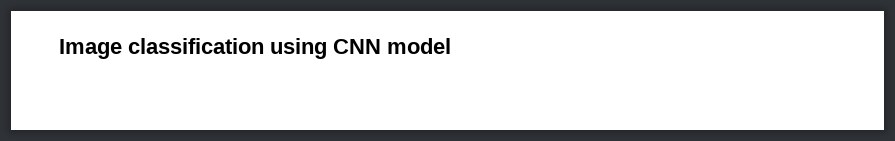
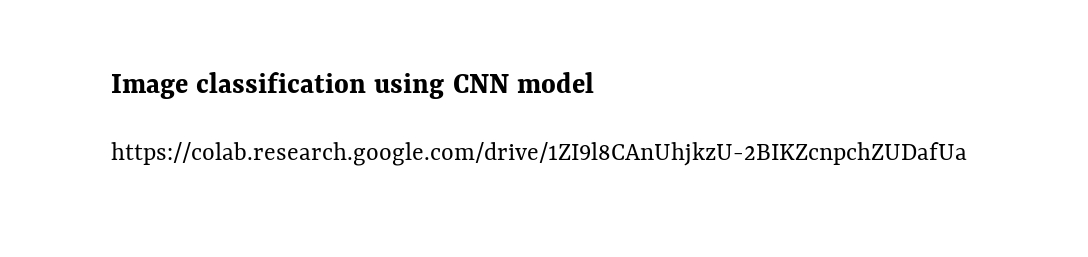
+ https://colab.research.google.com/drive/1ZI9l8CAnUhjkzU-2BIKZcnpchZUDafUa

